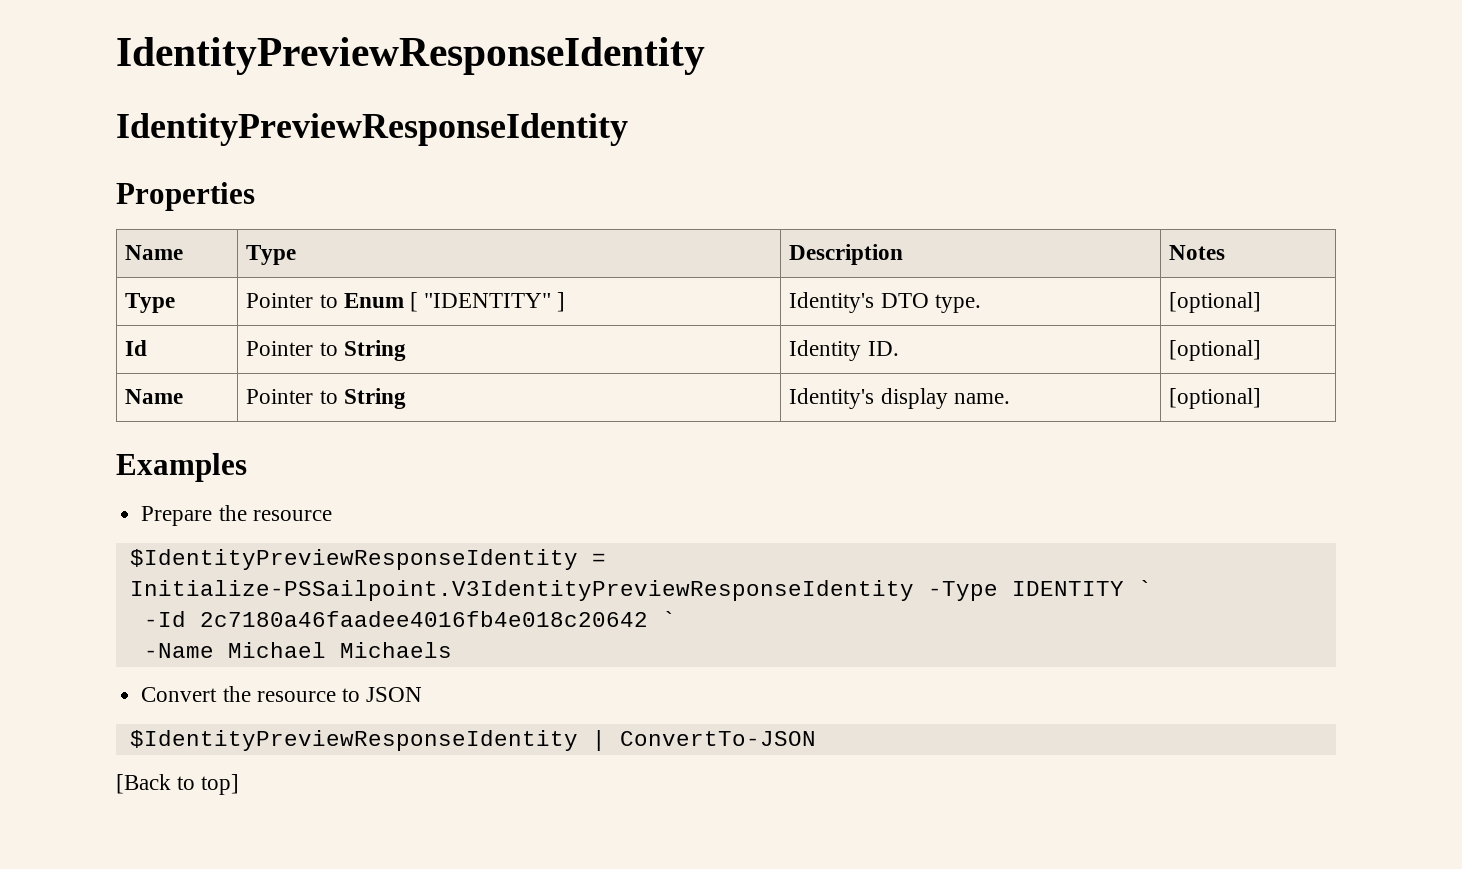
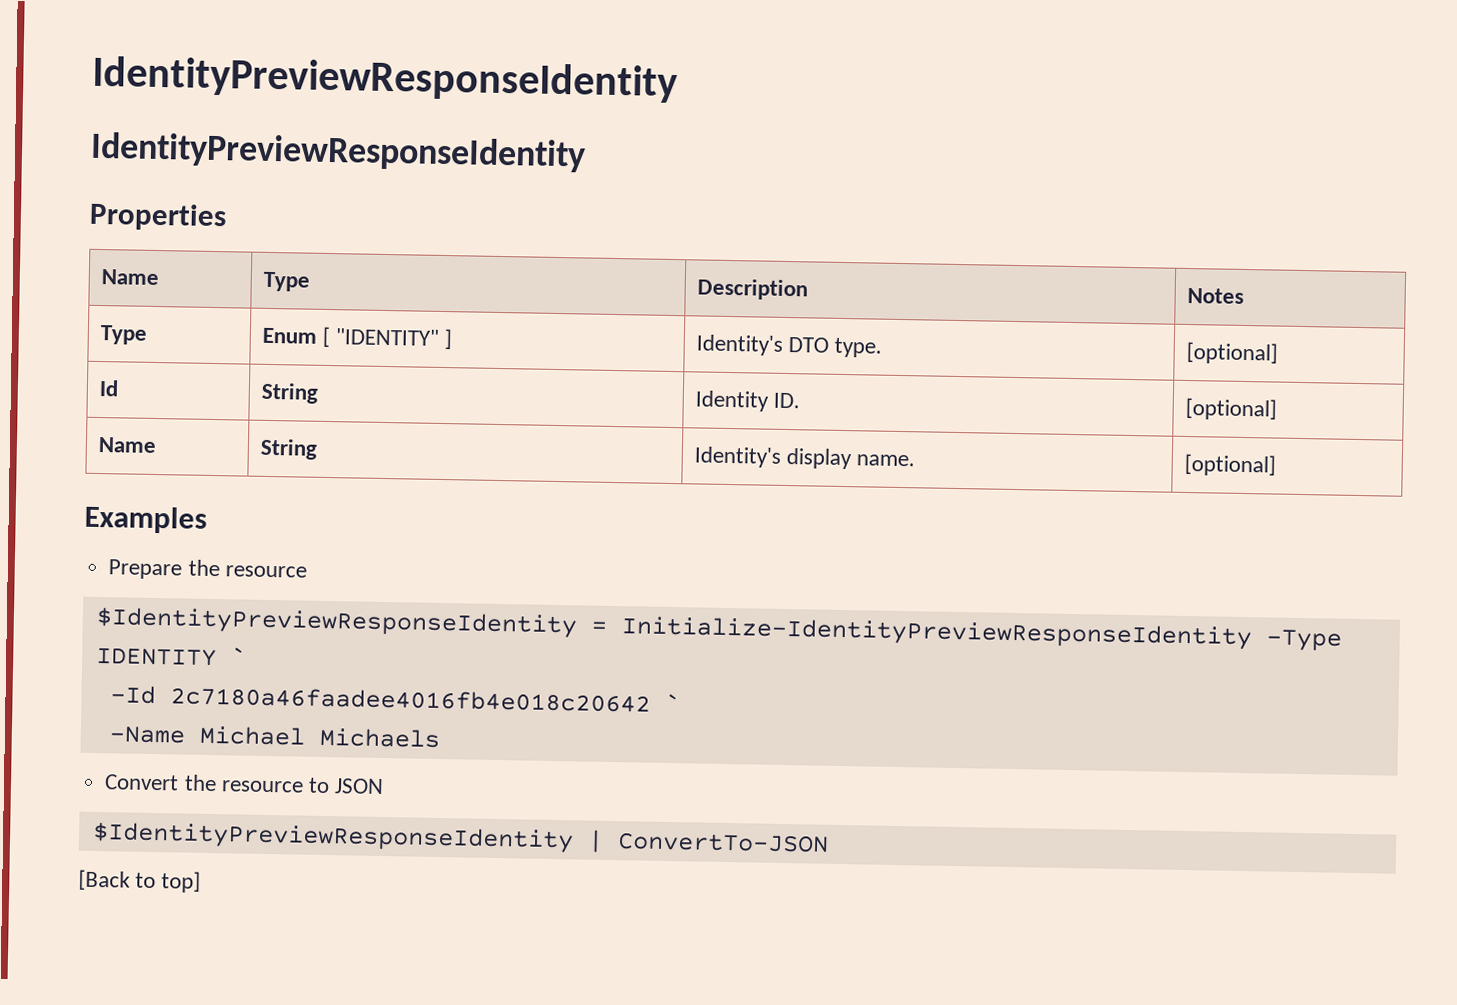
- Type | Pointer to Enum [ "IDENTITY" ] | Identity's DTO type. | [optional]
+ Type | Enum [ "IDENTITY" ] | Identity's DTO type. | [optional]
- Id | Pointer to String | Identity ID. | [optional]
+ Id | String | Identity ID. | [optional]
- Name | Pointer to String | Identity's display name. | [optional]
+ Name | String | Identity's display name. | [optional]
- $IdentityPreviewResponseIdentity = Initialize-PSSailpoint.V3IdentityPreviewResponseIdentity -Type IDENTITY `
+ $IdentityPreviewResponseIdentity = Initialize-IdentityPreviewResponseIdentity -Type IDENTITY `

